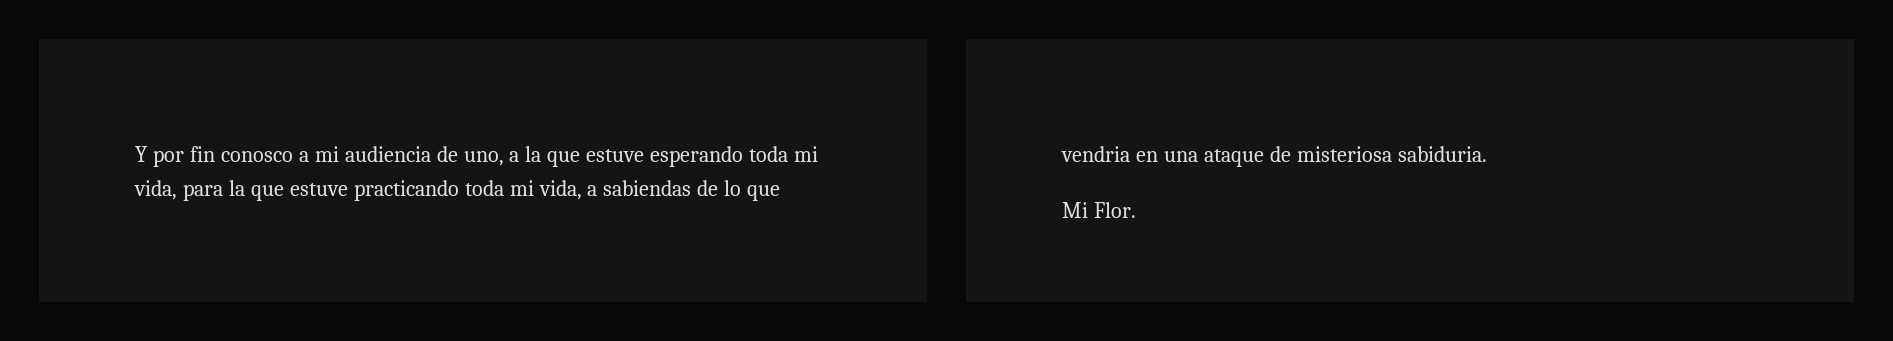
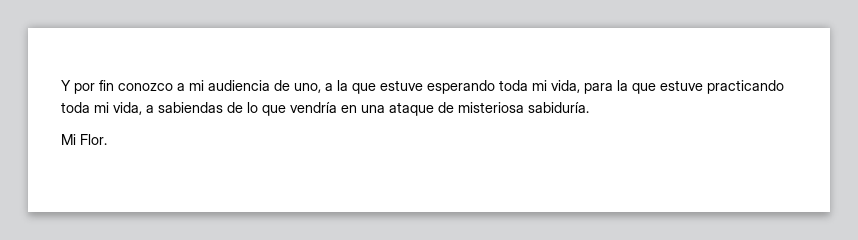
- Y por fin conosco a mi audiencia de uno, a la que estuve esperando toda mi vida, para la que estuve practicando toda mi vida, a sabiendas de lo que vendria en una ataque de misteriosa sabiduria.
+ Y por fin conozco a mi audiencia de uno, a la que estuve esperando toda mi vida, para la que estuve practicando toda mi vida, a sabiendas de lo que vendría en una ataque de misteriosa sabiduría.

